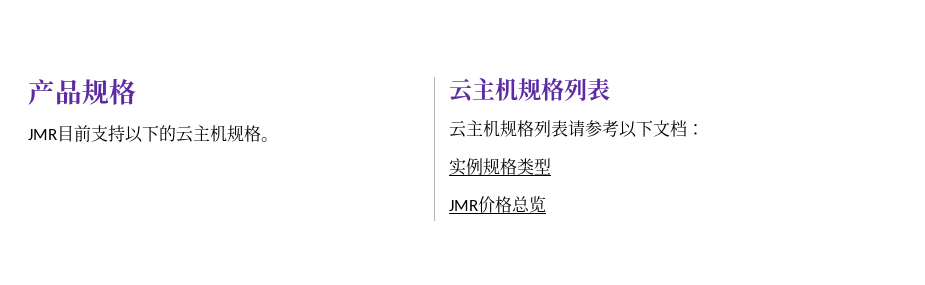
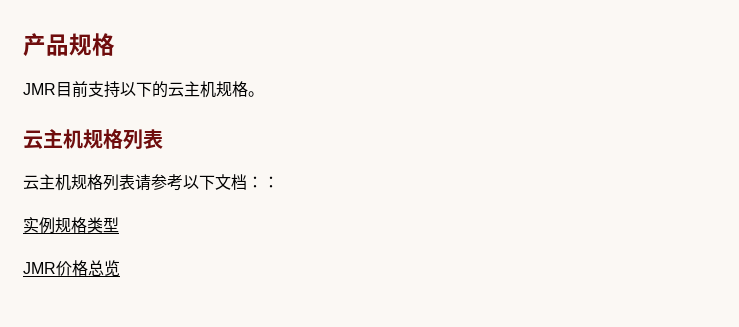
- 云主机规格列表请参考以下文档：
+ 云主机规格列表请参考以下文档：：

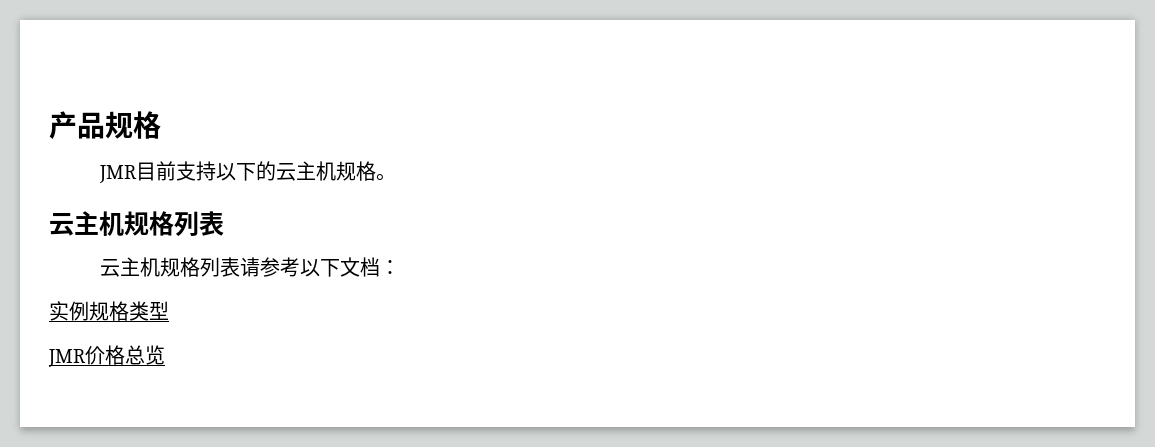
- 云主机规格列表请参考以下文档：：
+ 云主机规格列表请参考以下文档：

